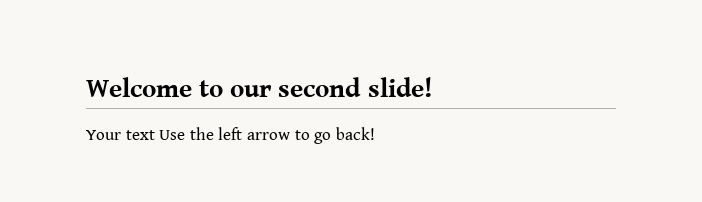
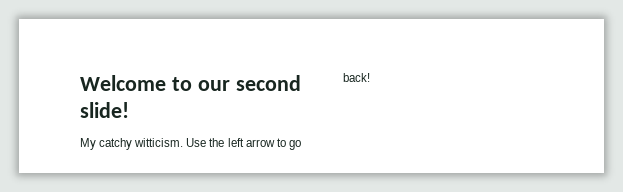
- Your text Use the left arrow to go back!
+ My catchy witticism. Use the left arrow to go back!

